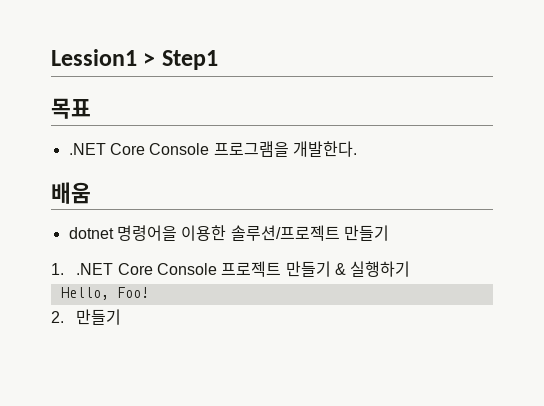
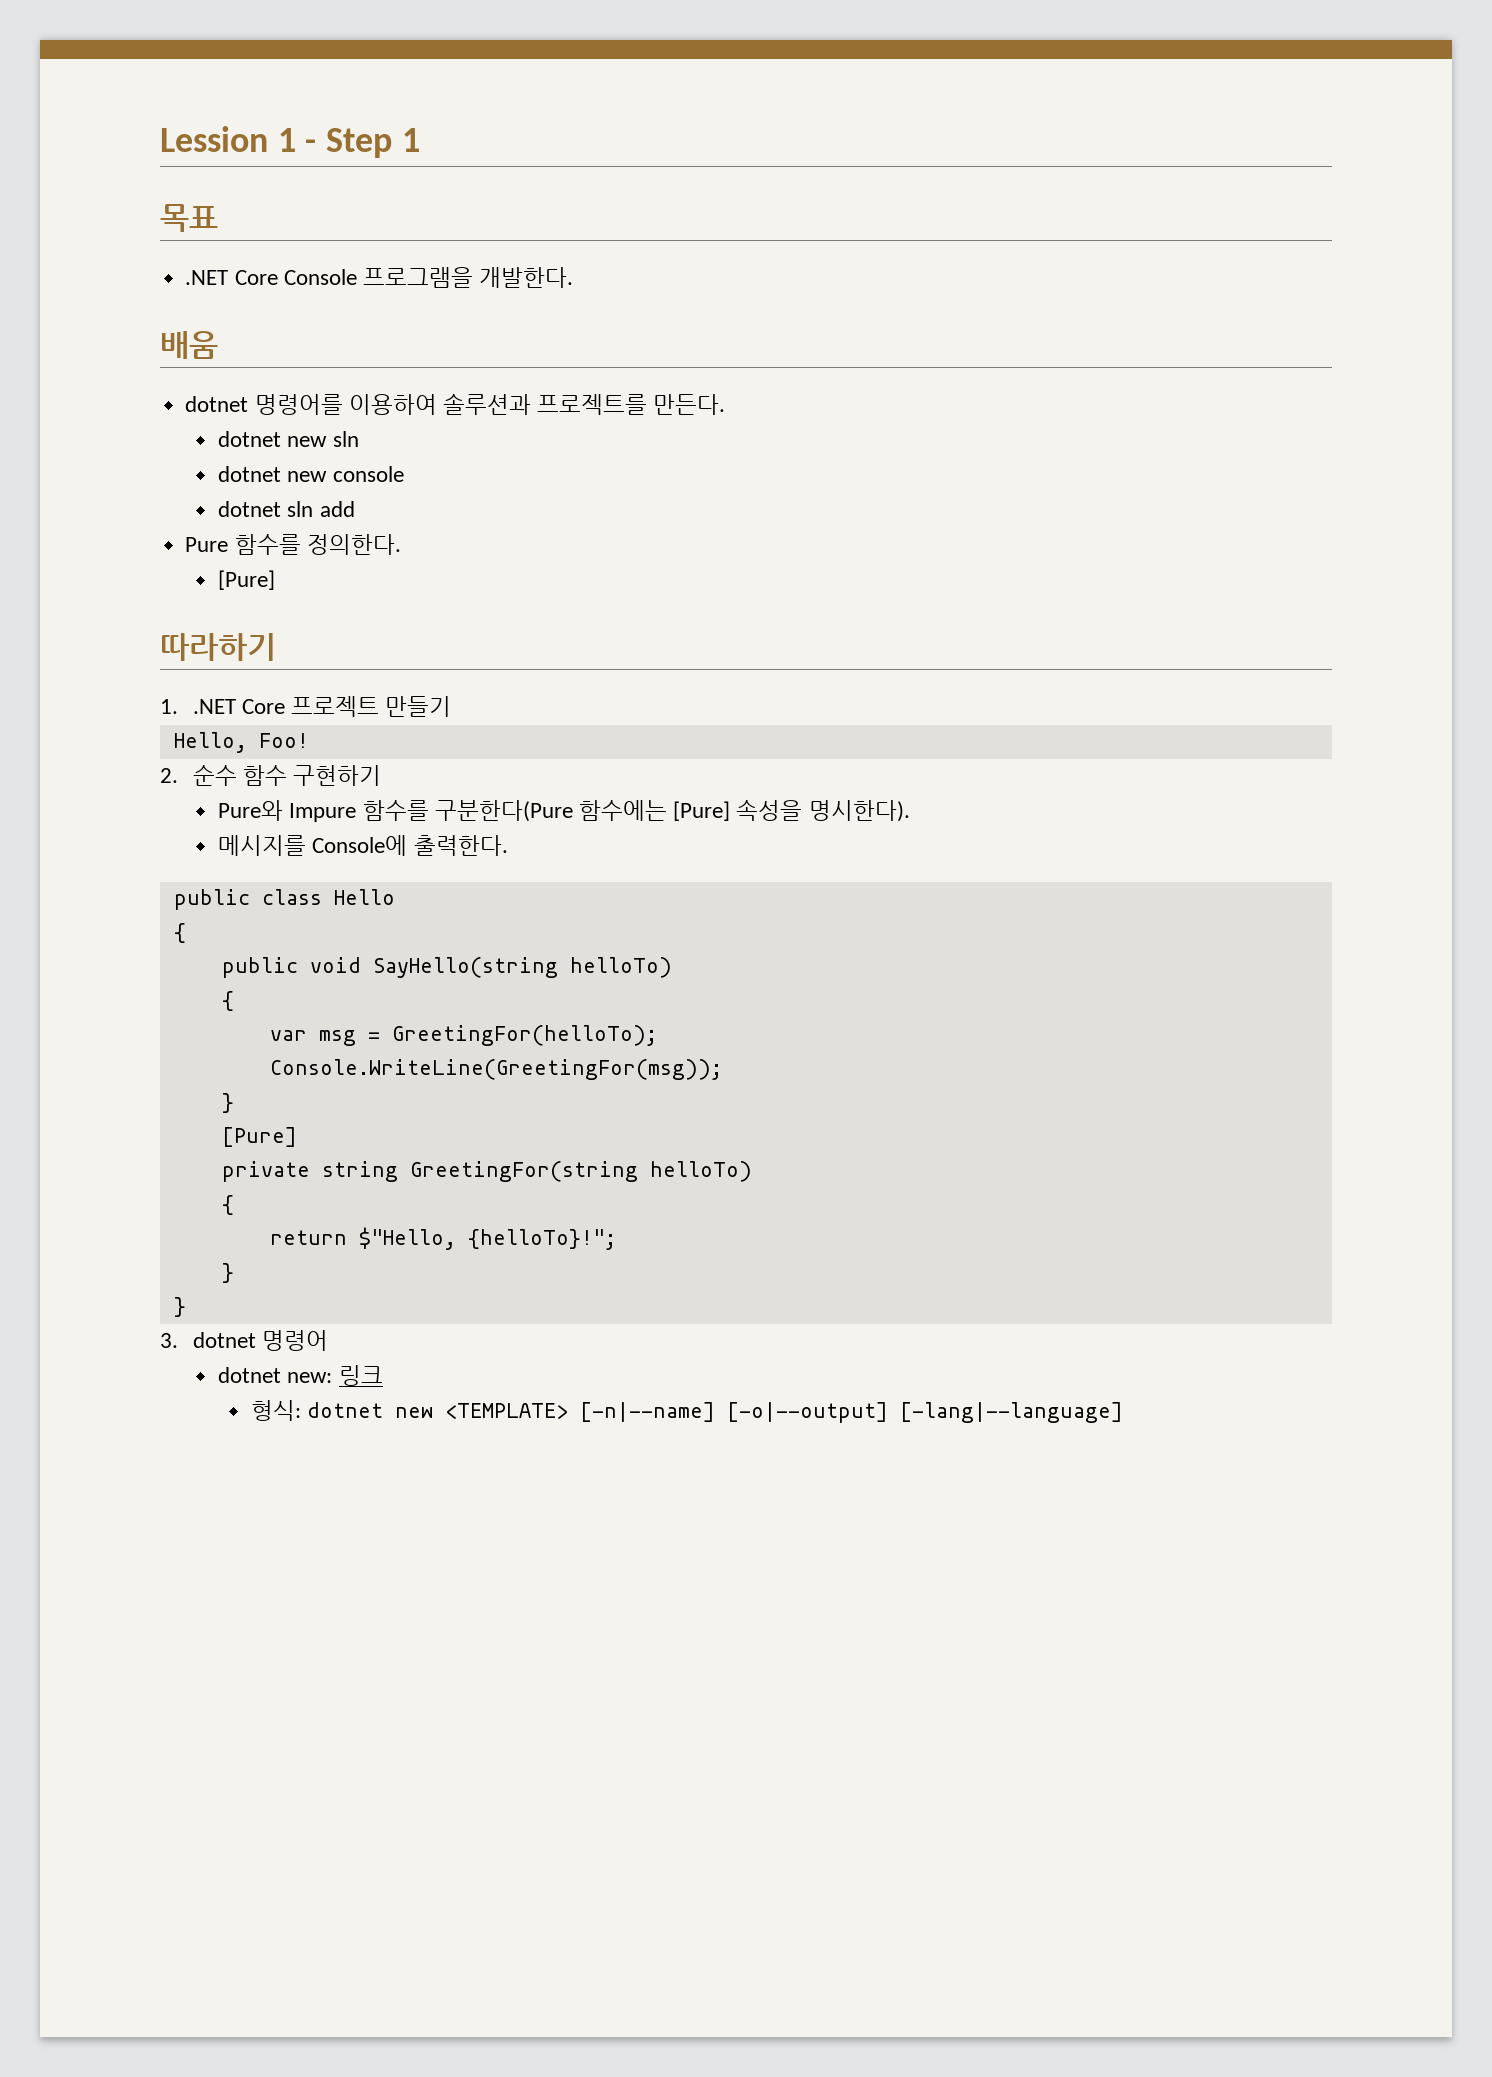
- Lession1 > Step1
+ Lession 1 - Step 1
- dotnet 명령어을 이용한 솔루션/프로젝트 만들기
+ dotnet 명령어를 이용하여 솔루션과 프로젝트를 만든다.
+ dotnet new sln
+ dotnet new console
+ dotnet sln add
+ Pure 함수를 정의한다.
+ [Pure]
+ 따라하기
- 1. .NET Core Console 프로젝트 만들기 & 실행하기
+ 1. .NET Core 프로젝트 만들기
- 2. 만들기
+ 2. 순수 함수 구현하기
+ Pure와 Impure 함수를 구분한다(Pure 함수에는 [Pure] 속성을 명시한다).
+ 메시지를 Console에 출력한다.
+ public class Hello
+ {
+ public void SayHello(string helloTo)
+ {
+ var msg = GreetingFor(helloTo);
+ Console.WriteLine(GreetingFor(msg));
+ }
+ [Pure]
+ private string GreetingFor(string helloTo)
+ {
+ return $"Hello, {helloTo}!";
+ }
+ }
+ 3. dotnet 명령어
+ dotnet new: 링크
+ 형식: dotnet new <TEMPLATE> [-n|--name] [-o|--output] [-lang|--language]

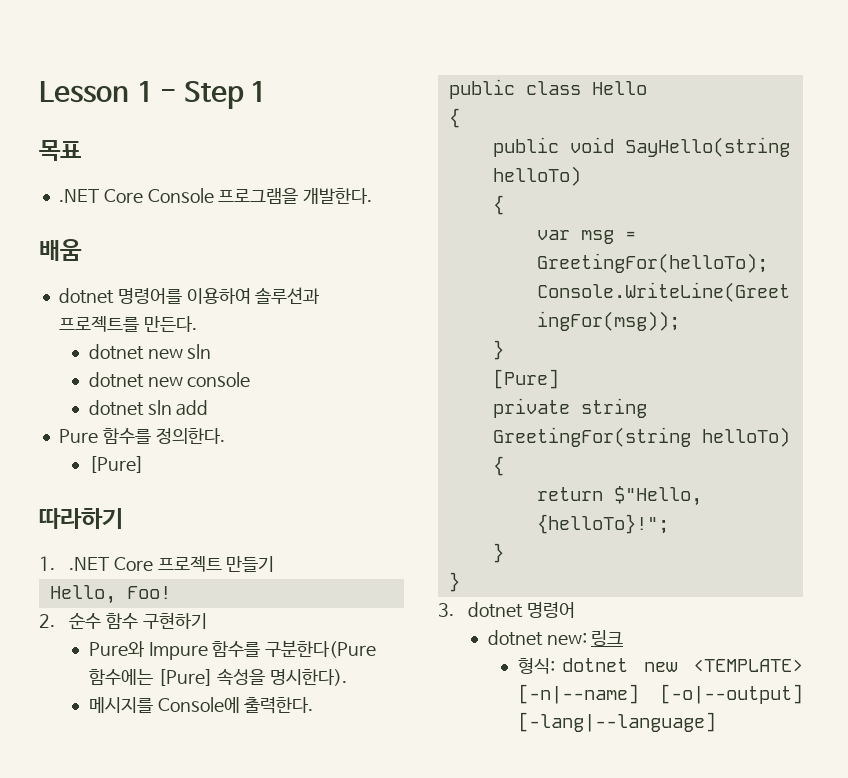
- Lession 1 - Step 1
+ Lesson 1 - Step 1

